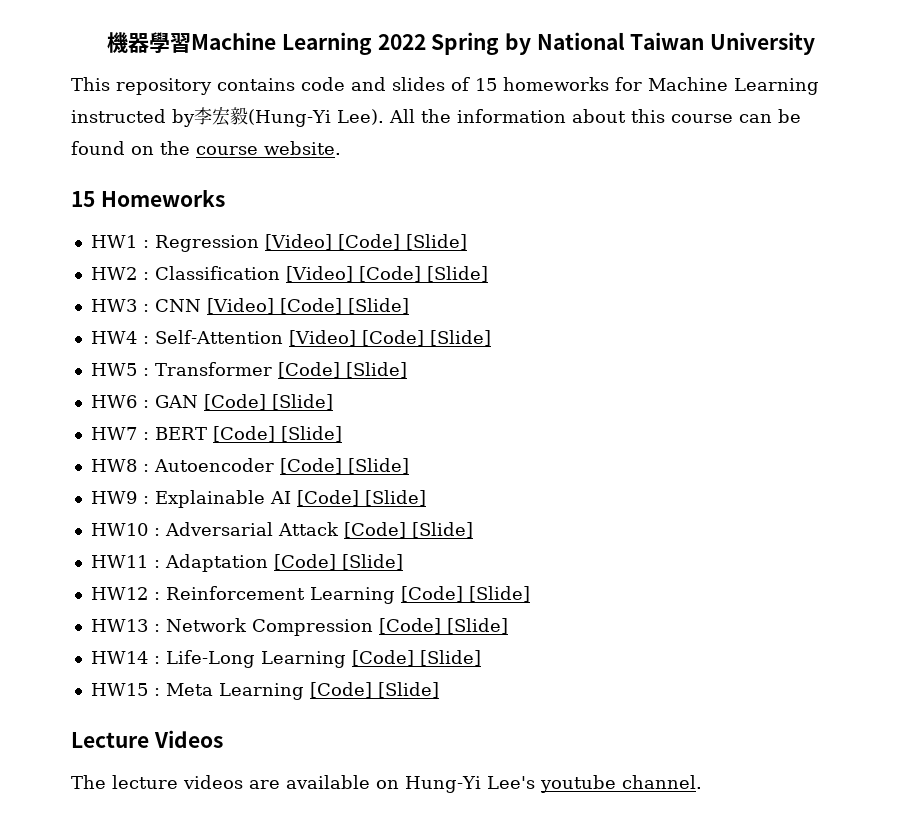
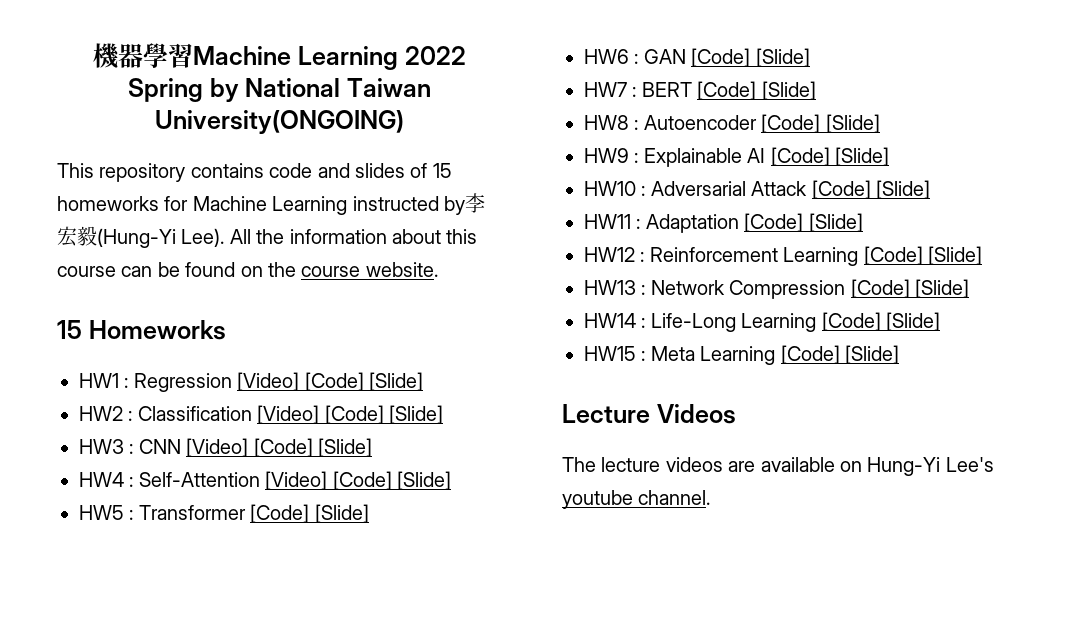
- 機器學習Machine Learning 2022 Spring by National Taiwan University
+ 機器學習Machine Learning 2022 Spring by National Taiwan University(ONGOING)

